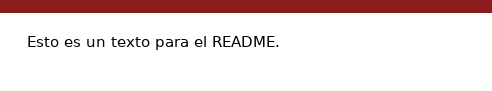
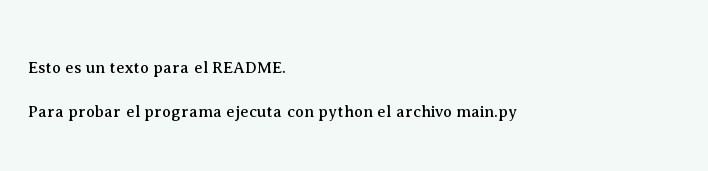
+ Para probar el programa ejecuta con python el archivo main.py

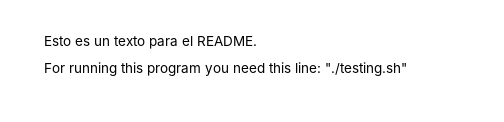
- Para probar el programa ejecuta con python el archivo main.py
+ For running this program you need this line: "./testing.sh"

